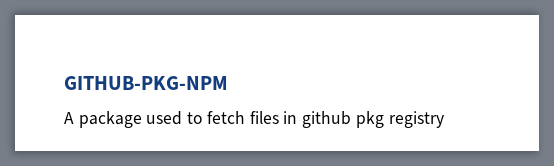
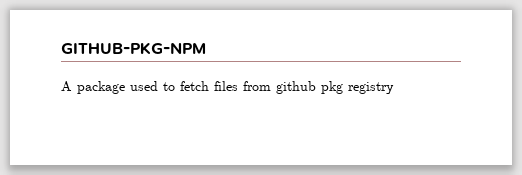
- A package used to fetch files in github pkg registry
+ A package used to fetch files from github pkg registry

